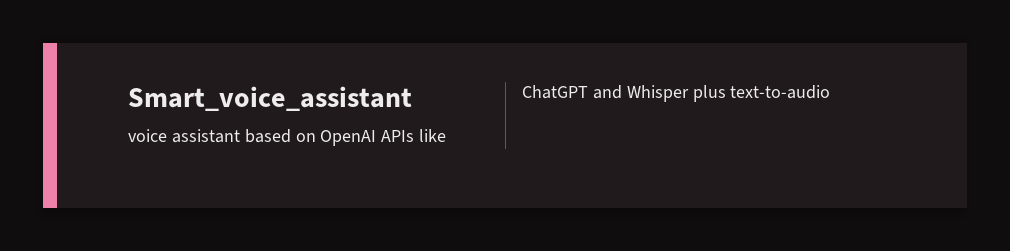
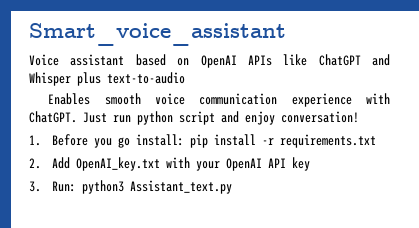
- voice assistant based on OpenAI APIs like ChatGPT and Whisper plus text-to-audio
+ Voice assistant based on OpenAI APIs like ChatGPT and Whisper plus text-to-audio
+ Enables smooth voice communication experience with ChatGPT. Just run python script and enjoy conversation!
+ 1. Before you go install: pip install -r requirements.txt
+ 2. Add OpenAI_key.txt with your OpenAI API key
+ 3. Run: python3 Assistant_text.py

